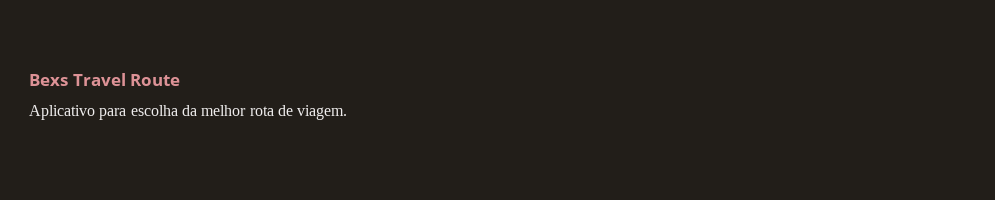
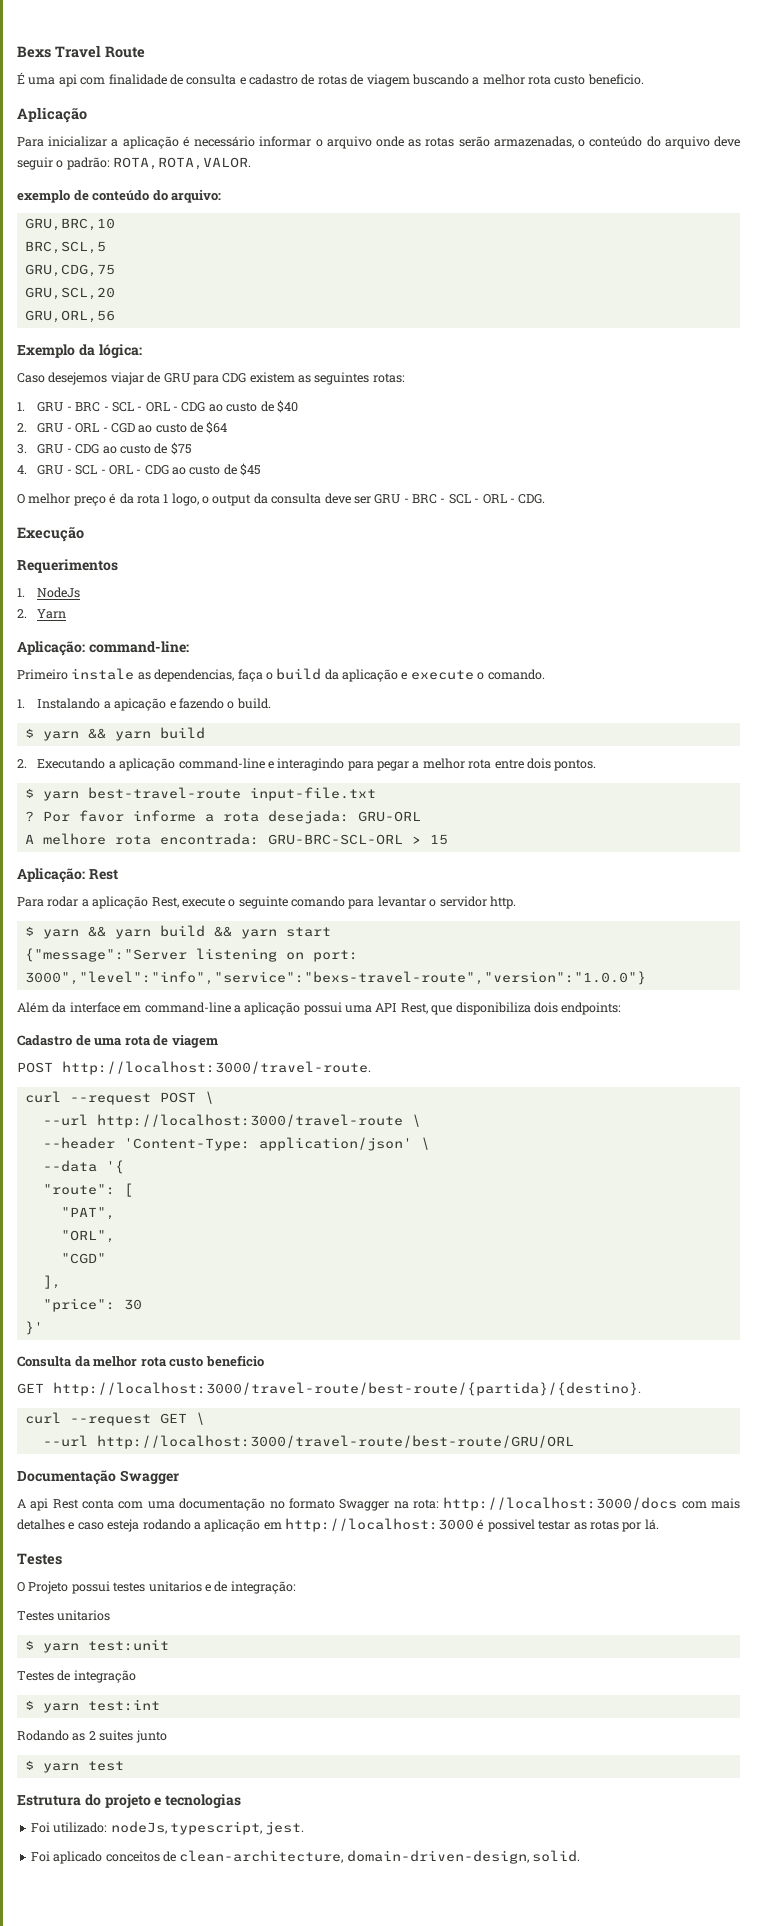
- Aplicativo para escolha da melhor rota de viagem.
+ É uma api com finalidade de consulta e cadastro de rotas de viagem buscando a melhor rota custo beneficio.
+ Aplicação
+ Para inicializar a aplicação é necessário informar o arquivo onde as rotas serão armazenadas, o conteúdo do arquivo deve seguir o padrão: ROTA,ROTA,VALOR.
+ exemplo de conteúdo do arquivo:
+ GRU,BRC,10
+ BRC,SCL,5
+ GRU,CDG,75
+ GRU,SCL,20
+ GRU,ORL,56
+ Exemplo da lógica:
+ Caso desejemos viajar de GRU para CDG existem as seguintes rotas:
+ 1. GRU - BRC - SCL - ORL - CDG ao custo de $40
+ 2. GRU - ORL - CGD ao custo de $64
+ 3. GRU - CDG ao custo de $75
+ 4. GRU - SCL - ORL - CDG ao custo de $45
+ O melhor preço é da rota 1 logo, o output da consulta deve ser GRU - BRC - SCL - ORL - CDG.
+ Execução
+ Requerimentos
+ 1. NodeJs
+ 2. Yarn
+ Aplicação: command-line:
+ Primeiro instale as dependencias, faça o build da aplicação e execute o comando.
+ 1. Instalando a apicação e fazendo o build.
+ $ yarn && yarn build
+ 2. Executando a aplicação command-line e interagindo para pegar a melhor rota entre dois pontos.
+ $ yarn best-travel-route input-file.txt
+ ? Por favor informe a rota desejada: GRU-ORL
+ A melhore rota encontrada: GRU-BRC-SCL-ORL > 15
+ Aplicação: Rest
+ Para rodar a aplicação Rest, execute o seguinte comando para levantar o servidor http.
+ $ yarn && yarn build && yarn start
+ {"message":"Server listening on port: 3000","level":"info","service":"bexs-travel-route","version":"1.0.0"}
+ Além da interface em command-line a aplicação possui uma API Rest, que disponibiliza dois endpoints:
+ Cadastro de uma rota de viagem
+ POST http://localhost:3000/travel-route.
+ curl --request POST \
+ --url http://localhost:3000/travel-route \
+ --header 'Content-Type: application/json' \
+ --data '{
+ "route": [
+ "PAT",
+ "ORL",
+ "CGD"
+ ],
+ "price": 30
+ }'
+ Consulta da melhor rota custo beneficio
+ GET http://localhost:3000/travel-route/best-route/{partida}/{destino}.
+ curl --request GET \
+ --url http://localhost:3000/travel-route/best-route/GRU/ORL
+ Documentação Swagger
+ A api Rest conta com uma documentação no formato Swagger na rota: http://localhost:3000/docs com mais detalhes e caso esteja rodando a aplicação em http://localhost:3000 é possivel testar as rotas por lá.
+ Testes
+ O Projeto possui testes unitarios e de integração:
+ Testes unitarios
+ $ yarn test:unit
+ Testes de integração
+ $ yarn test:int
+ Rodando as 2 suites junto
+ $ yarn test
+ Estrutura do projeto e tecnologias
+ Foi utilizado: nodeJs, typescript, jest.
+ Foi aplicado conceitos de clean-architecture, domain-driven-design, solid.

